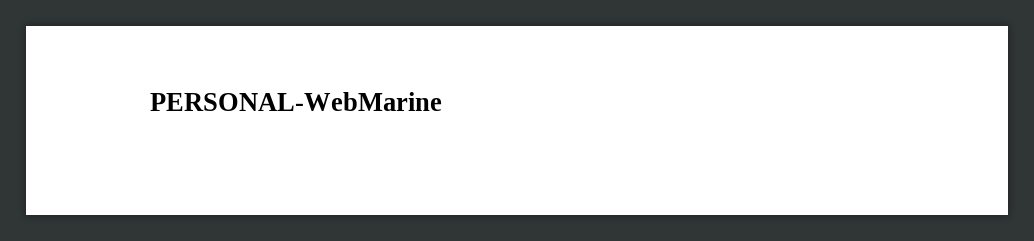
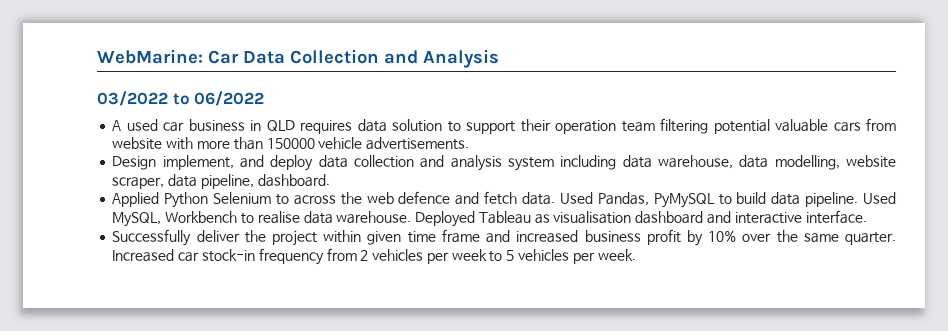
- PERSONAL-WebMarine
+ WebMarine: Car Data Collection and Analysis
+ 03/2022 to 06/2022
+ A used car business in QLD requires data solution to support their operation team filtering potential valuable cars from website with more than 150000 vehicle advertisements.
+ Design implement, and deploy data collection and analysis system including data warehouse, data modelling, website scraper, data pipeline, dashboard.
+ Applied Python Selenium to across the web defence and fetch data. Used Pandas, PyMySQL to build data pipeline. Used MySQL, Workbench to realise data warehouse. Deployed Tableau as visualisation dashboard and interactive interface.
+ Successfully deliver the project within given time frame and increased business profit by 10% over the same quarter. Increased car stock-in frequency from 2 vehicles per week to 5 vehicles per week.

